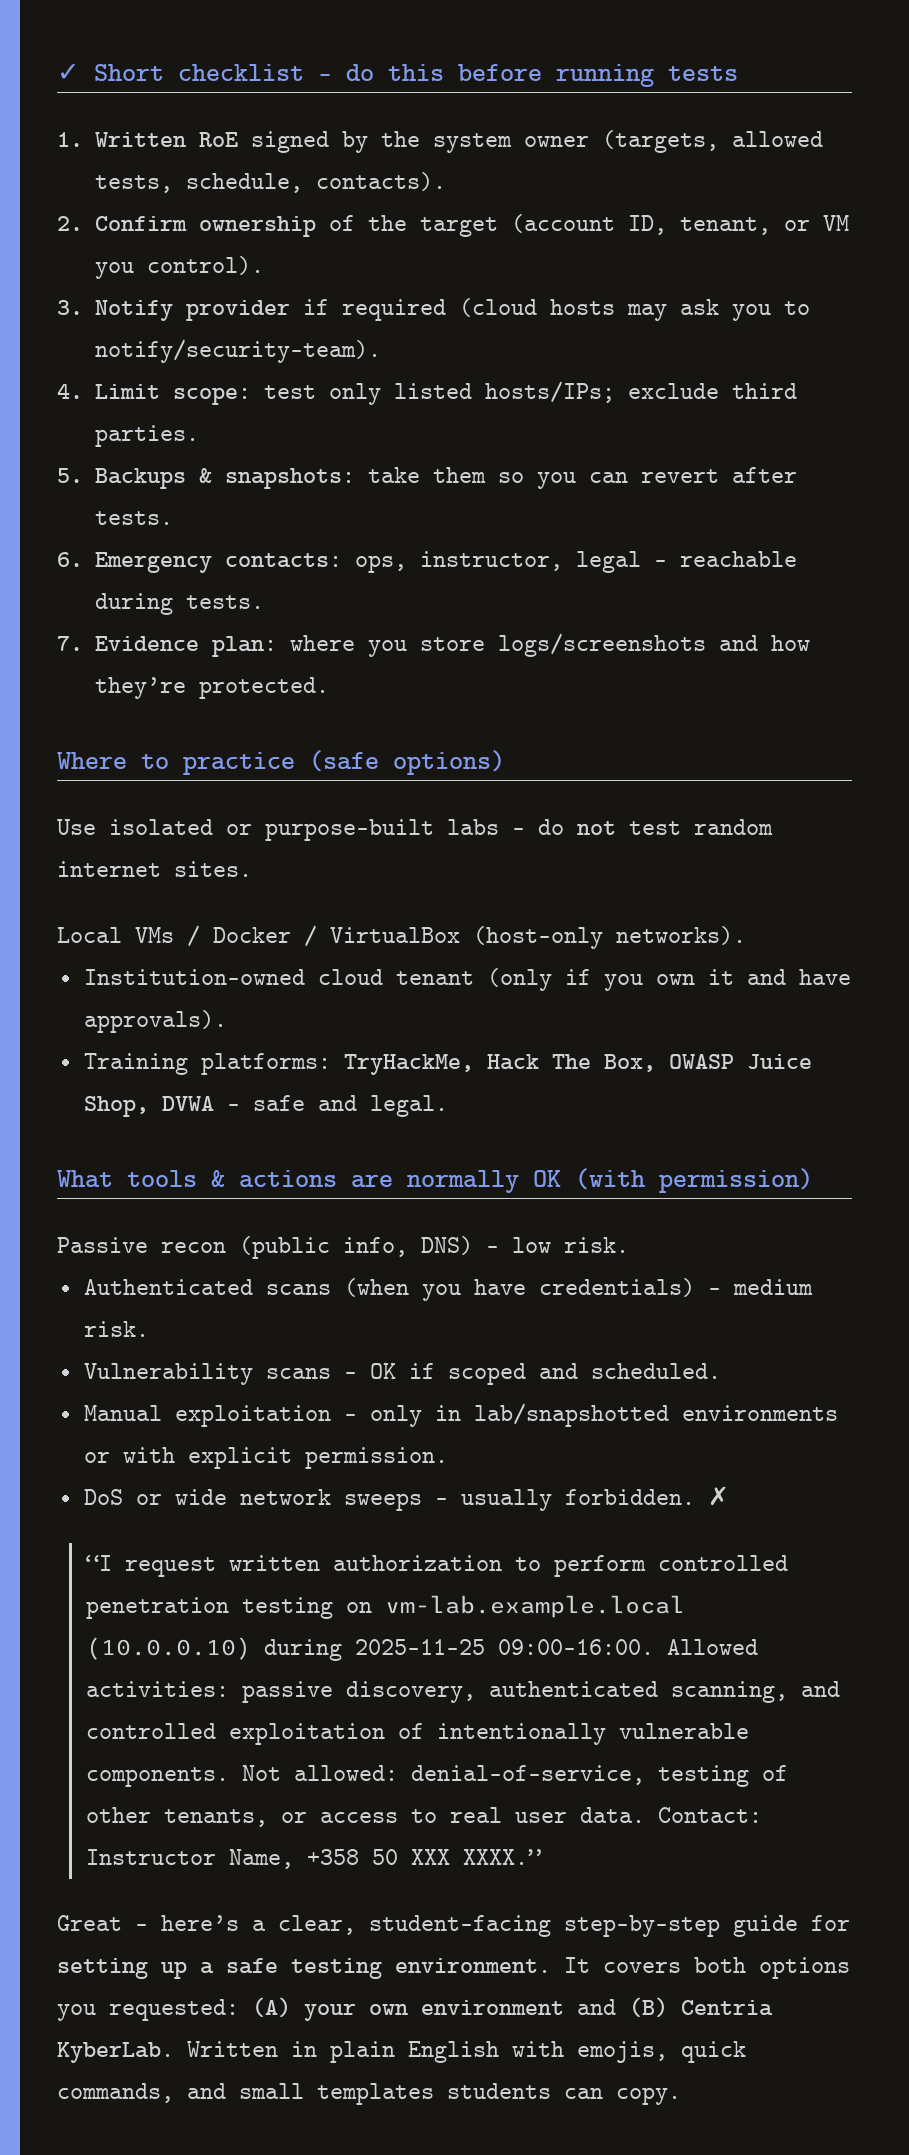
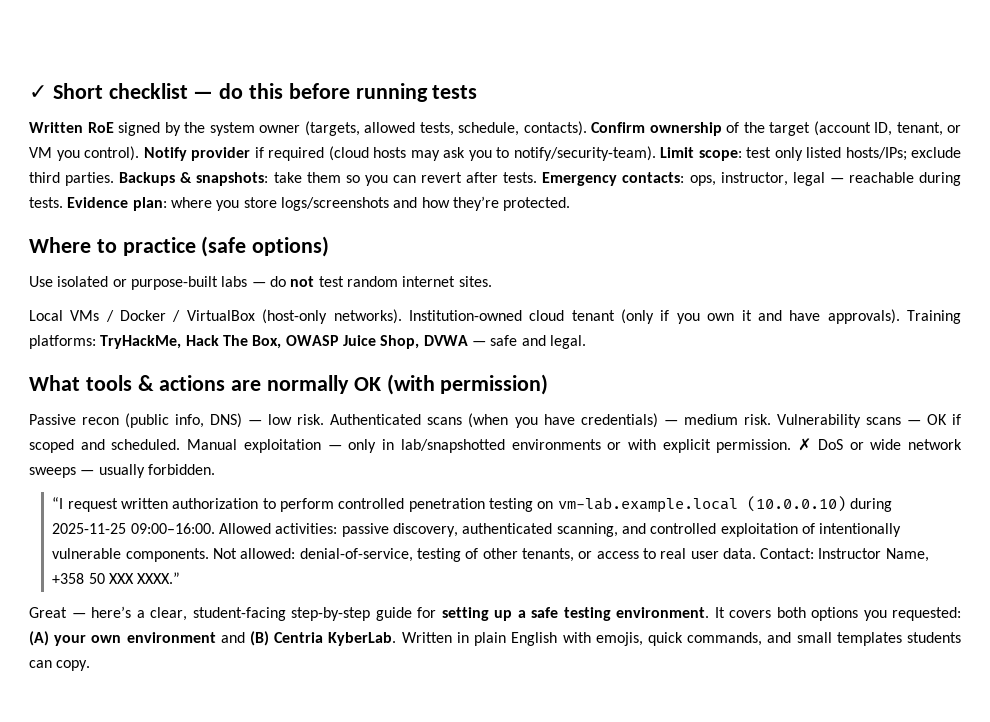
- 1. Written RoE signed by the system owner (targets, allowed tests, schedule, contacts).
- 2. Confirm ownership of the target (account ID, tenant, or VM you control).
- 3. Notify provider if required (cloud hosts may ask you to notify/security-team).
- 4. Limit scope:
+ Written RoE signed by the system owner (targets, allowed tests, schedule, contacts). Confirm ownership of the target (account ID, tenant, or VM you control). Notify provider if required (cloud hosts may ask you to notify/security-team). Limit scope:
- exclude third parties.
- 5. Backups & snapshots:
+ exclude third parties. Backups & snapshots:
- take them so you can revert after tests.
- 6. Emergency contacts:
+ take them so you can revert after tests. Emergency contacts:
- ops, instructor, legal — reachable during tests.
- 7. Evidence plan:
+ ops, instructor, legal — reachable during tests. Evidence plan:
- Local VMs / Docker / VirtualBox (host-only networks).
- Institution-owned cloud tenant (only if you own it and have approvals).
- Training platforms: TryHackMe, Hack The Box, OWASP Juice Shop, DVWA — safe and legal.
+ Local VMs / Docker / VirtualBox (host-only networks). Institution-owned cloud tenant (only if you own it and have approvals). Training platforms: TryHackMe, Hack The Box, OWASP Juice Shop, DVWA — safe and legal.
- Passive recon (public info, DNS) — low risk.
- Authenticated scans (when you have credentials) — medium risk.
- Vulnerability scans — OK if scoped and scheduled.
- Manual exploitation — only in lab/snapshotted environments or with explicit permission.
- DoS or wide network sweeps — usually forbidden. ✗
+ Passive recon (public info, DNS) — low risk. Authenticated scans (when you have credentials) — medium risk. Vulnerability scans — OK if scoped and scheduled. Manual exploitation — only in lab/snapshotted environments or with explicit permission. ✗ DoS or wide network sweeps — usually forbidden.

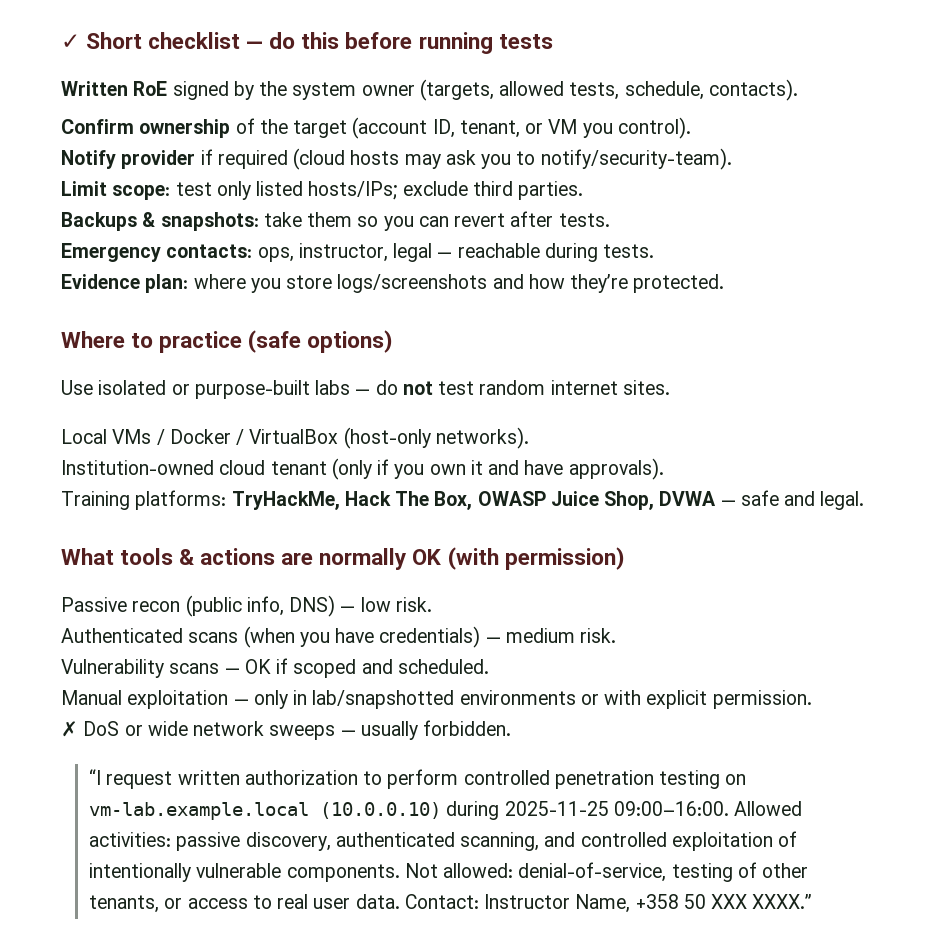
- Written RoE signed by the system owner (targets, allowed tests, schedule, contacts). Confirm ownership of the target (account ID, tenant, or VM you control). Notify provider if required (cloud hosts may ask you to notify/security-team). Limit scope:
+ Written RoE signed by the system owner (targets, allowed tests, schedule, contacts).
+ Confirm ownership of the target (account ID, tenant, or VM you control).
+ Notify provider if required (cloud hosts may ask you to notify/security-team).
+ Limit scope:
- exclude third parties. Backups & snapshots:
+ exclude third parties.
+ Backups & snapshots:
- take them so you can revert after tests. Emergency contacts:
+ take them so you can revert after tests.
+ Emergency contacts:
- ops, instructor, legal — reachable during tests. Evidence plan:
+ ops, instructor, legal — reachable during tests.
+ Evidence plan:
- Local VMs / Docker / VirtualBox (host-only networks). Institution-owned cloud tenant (only if you own it and have approvals). Training platforms: TryHackMe, Hack The Box, OWASP Juice Shop, DVWA — safe and legal.
+ Local VMs / Docker / VirtualBox (host-only networks).
+ Institution-owned cloud tenant (only if you own it and have approvals).
+ Training platforms: TryHackMe, Hack The Box, OWASP Juice Shop, DVWA — safe and legal.
- Passive recon (public info, DNS) — low risk. Authenticated scans (when you have credentials) — medium risk. Vulnerability scans — OK if scoped and scheduled. Manual exploitation — only in lab/snapshotted environments or with explicit permission. ✗ DoS or wide network sweeps — usually forbidden.
+ Passive recon (public info, DNS) — low risk.
+ Authenticated scans (when you have credentials) — medium risk.
+ Vulnerability scans — OK if scoped and scheduled.
+ Manual exploitation — only in lab/snapshotted environments or with explicit permission.
+ ✗ DoS or wide network sweeps — usually forbidden.
- Great — here’s a clear, student-facing step-by-step guide for setting up a safe testing environment. It covers both options you requested: (A) your own environment and (B) Centria KyberLab. Written in plain English with emojis, quick commands, and small templates students can copy.

